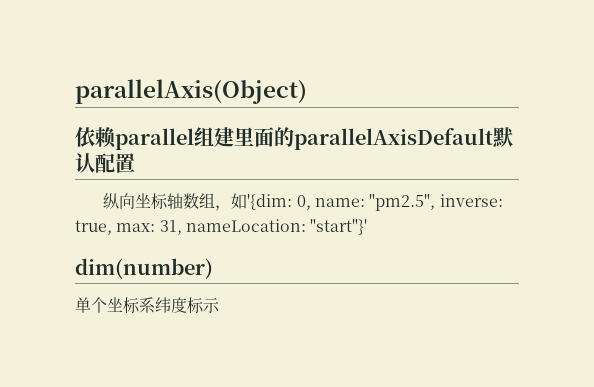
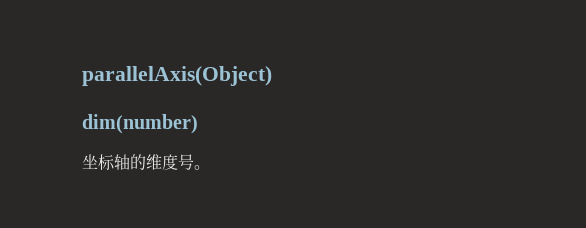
- 依赖parallel组建里面的parallelAxisDefault默认配置
- 纵向坐标轴数组，如'{dim: 0, name: "pm2.5", inverse: true, max: 31, nameLocation: "start"}'
  dim(number)
- 单个坐标系纬度标示
+ 坐标轴的维度号。

